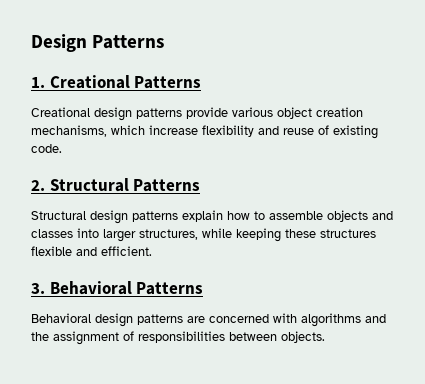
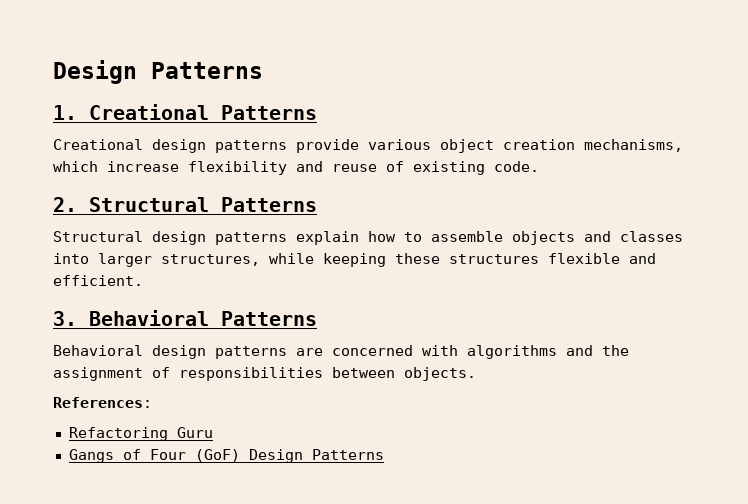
+ References:
+ Refactoring Guru
+ Gangs of Four (GoF) Design Patterns

